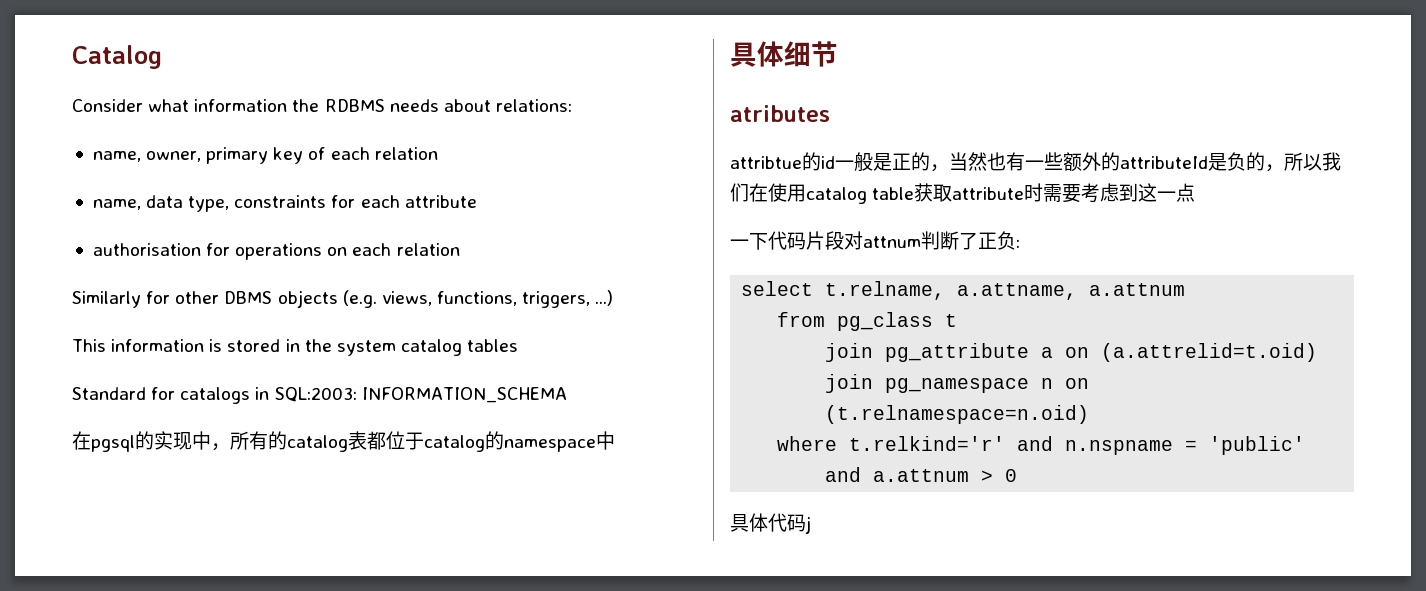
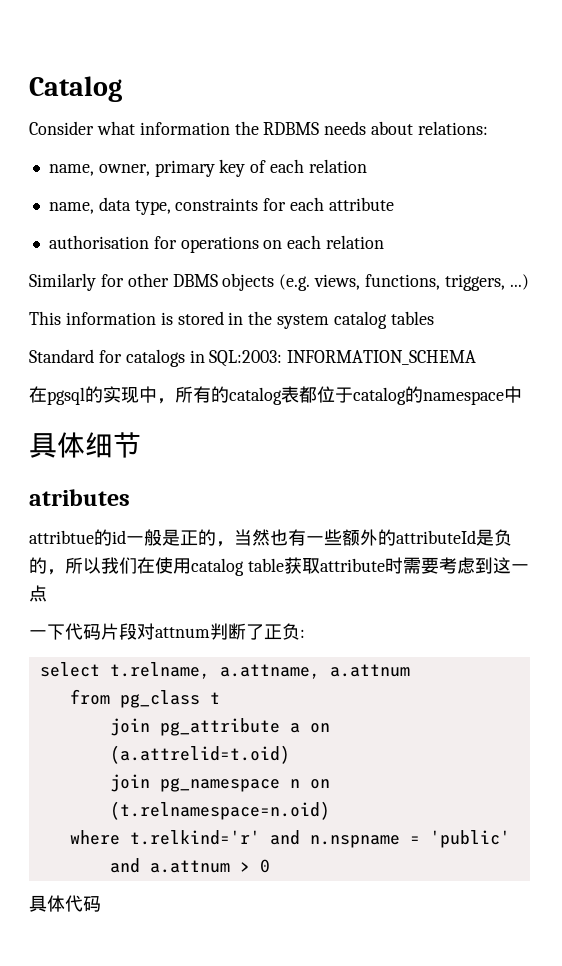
- 具体代码j
+ 具体代码

